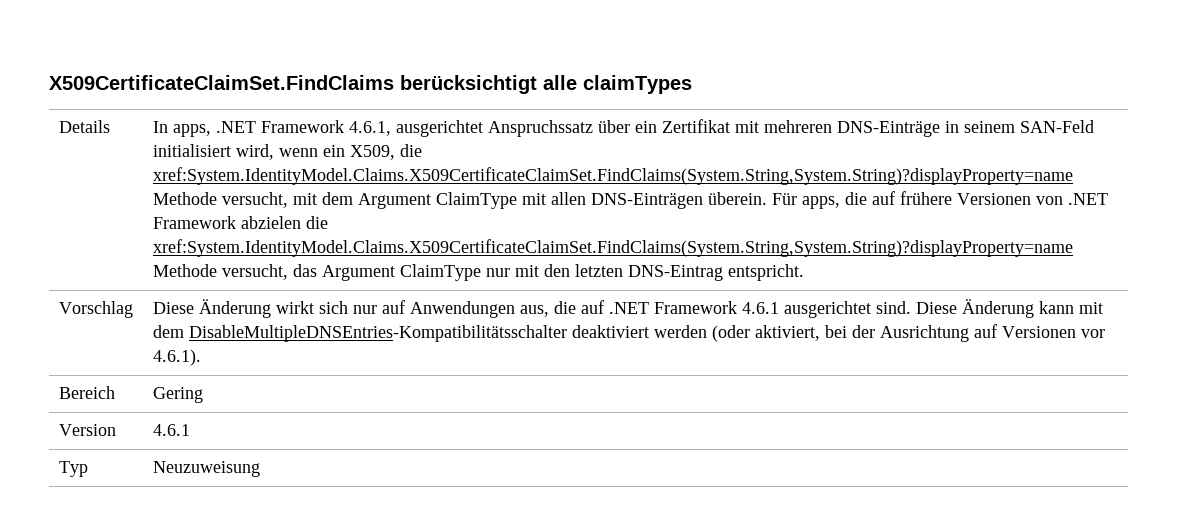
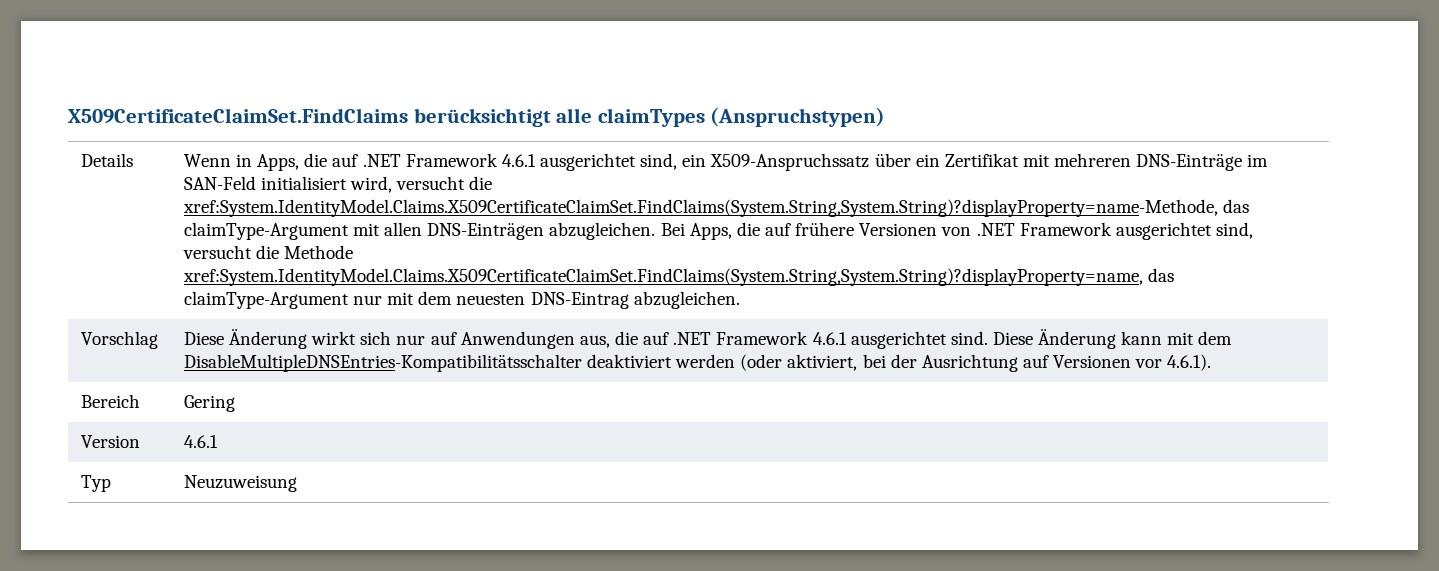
- X509CertificateClaimSet.FindClaims berücksichtigt alle claimTypes
+ X509CertificateClaimSet.FindClaims berücksichtigt alle claimTypes (Anspruchstypen)
- In apps, .NET Framework 4.6.1, ausgerichtet Anspruchssatz über ein Zertifikat mit mehreren DNS-Einträge in seinem SAN-Feld initialisiert wird, wenn ein X509, die xref:System.IdentityModel.Claims.X509CertificateClaimSet.FindClaims(System.String,System.String)?displayProperty=name Methode versucht, mit dem Argument ClaimType mit allen DNS-Einträgen überein. Für apps, die auf frühere Versionen von .NET Framework abzielen die xref:System.IdentityModel.Claims.X509CertificateClaimSet.FindClaims(System.String,System.String)?displayProperty=name Methode versucht, das Argument ClaimType nur mit den letzten DNS-Eintrag entspricht.
+ Wenn in Apps, die auf .NET Framework 4.6.1 ausgerichtet sind, ein X509-Anspruchssatz über ein Zertifikat mit mehreren DNS-Einträge im SAN-Feld initialisiert wird, versucht die xref:System.IdentityModel.Claims.X509CertificateClaimSet.FindClaims(System.String,System.String)?displayProperty=name-Methode, das claimType-Argument mit allen DNS-Einträgen abzugleichen. Bei Apps, die auf frühere Versionen von .NET Framework ausgerichtet sind, versucht die Methode xref:System.IdentityModel.Claims.X509CertificateClaimSet.FindClaims(System.String,System.String)?displayProperty=name, das claimType-Argument nur mit dem neuesten DNS-Eintrag abzugleichen.

